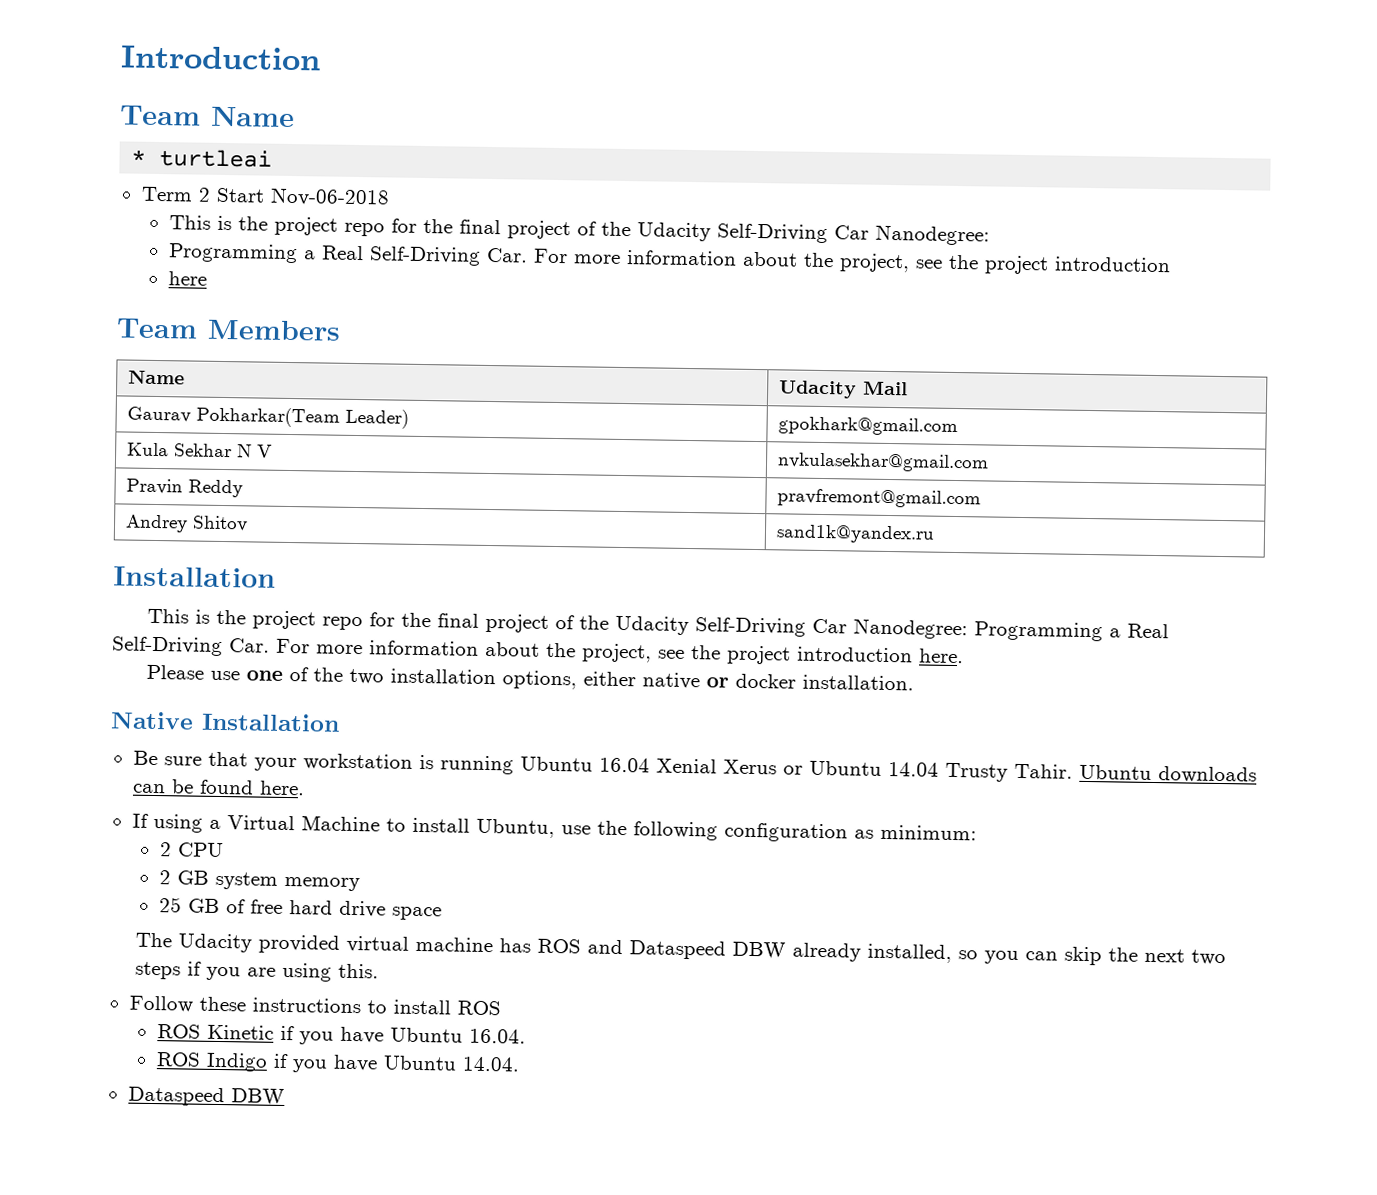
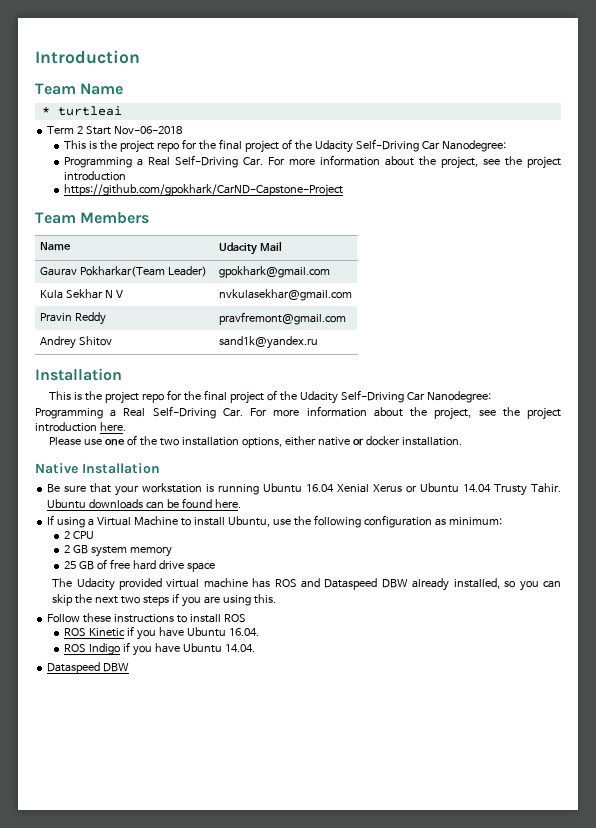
- here
+ https://github.com/gpokhark/CarND-Capstone-Project

